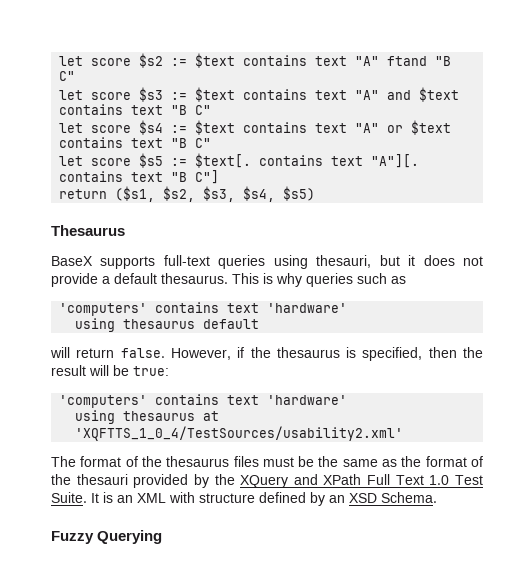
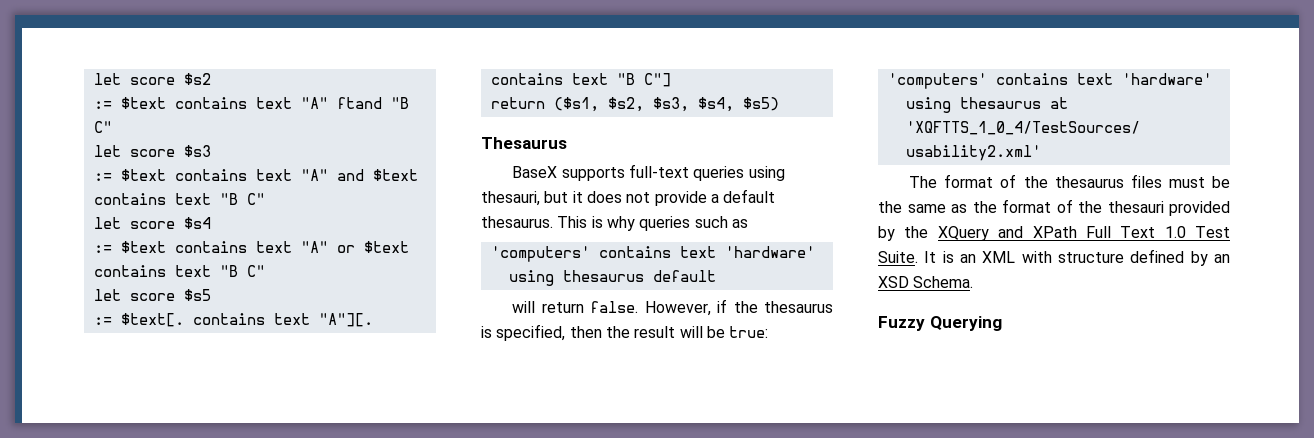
- let score $s2 := $text contains text "A" ftand "B C"
+ let score $s2
+ := $text contains text "A" ftand "B C"
- let score $s3 := $text contains text "A" and $text contains text "B C"
+ let score $s3
+ := $text contains text "A" and $text contains text "B C"
- let score $s4 := $text contains text "A" or $text contains text "B C"
+ let score $s4
+ := $text contains text "A" or $text contains text "B C"
- let score $s5 := $text[. contains text "A"][. contains text "B C"]
+ let score $s5
+ := $text[. contains text "A"][. contains text "B C"]

